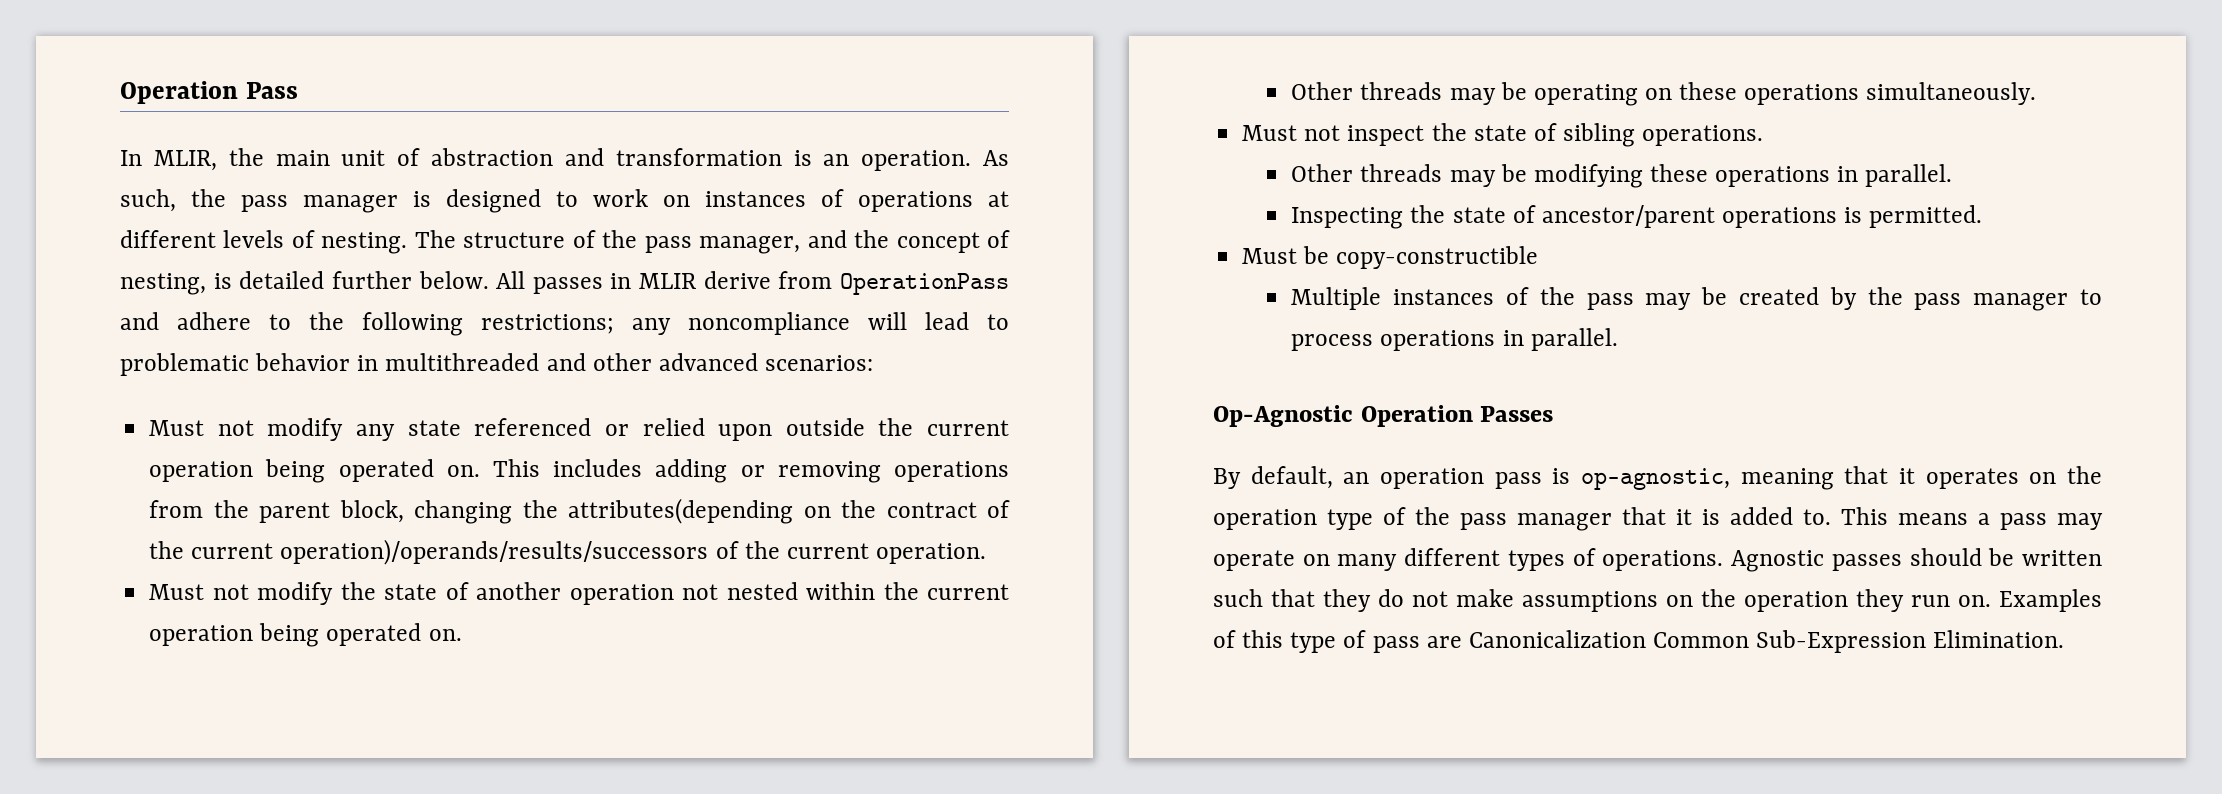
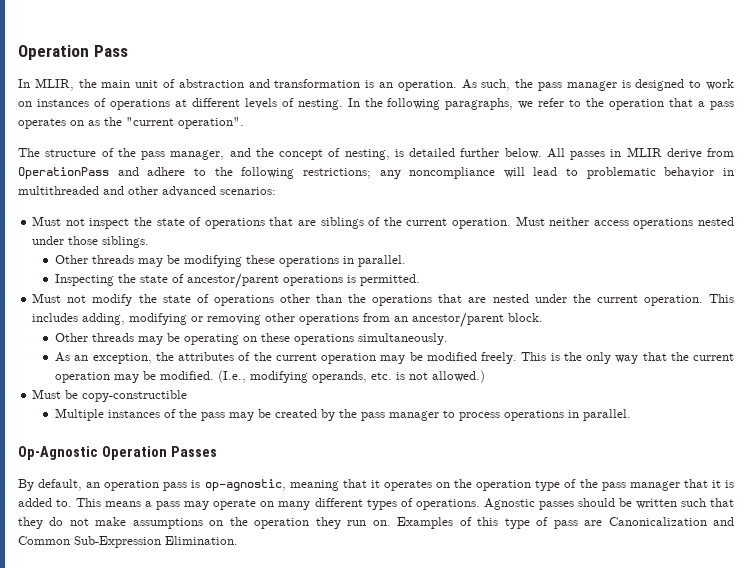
- As such, the pass manager is designed to work on instances of operations at different levels of nesting. The structure of the pass manager, and the concept of nesting, is detailed further below.
+ As such, the pass manager is designed to work on instances of operations at different levels of nesting. In the following paragraphs, we refer to the operation that a pass operates on as the "current operation".
+ The structure of the pass manager, and the concept of nesting, is detailed further below.
- Must not modify any state referenced or relied upon outside the current operation being operated on. This includes adding or removing operations from the parent block, changing the attributes(depending on the contract of the current operation)/operands/results/successors of the current operation.
- Must not modify the state of another operation not nested within the current operation being operated on.
- Other threads may be operating on these operations simultaneously.
- Must not inspect the state of sibling operations.
+ Must not inspect the state of operations that are siblings of the current operation. Must neither access operations nested under those siblings.
+ Must not modify the state of operations other than the operations that are nested under the current operation. This includes adding, modifying or removing other operations from an ancestor/parent block.
+ Other threads may be operating on these operations simultaneously.
+ As an exception, the attributes of the current operation may be modified freely. This is the only way that the current operation may be modified. (I.e., modifying operands, etc. is not allowed.)
- Examples of this type of pass are Canonicalization Common Sub-Expression Elimination.
+ Examples of this type of pass are Canonicalization and Common Sub-Expression Elimination.

